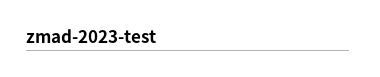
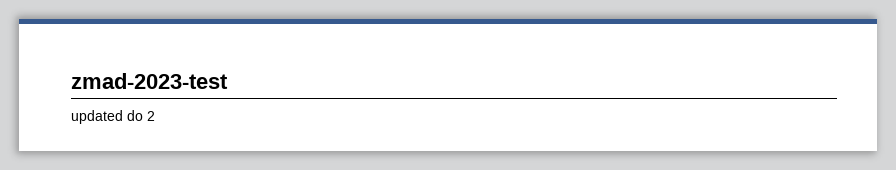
+ updated do 2

